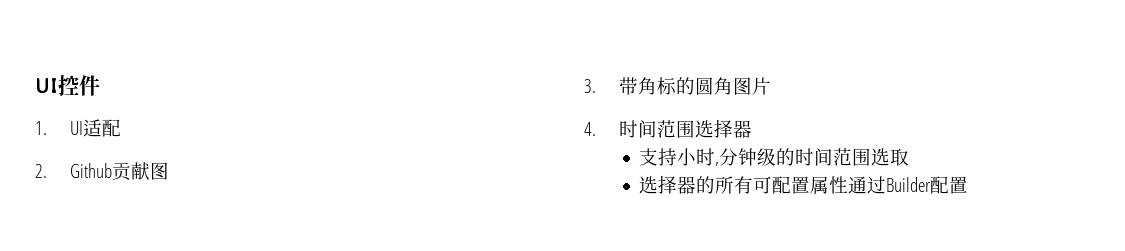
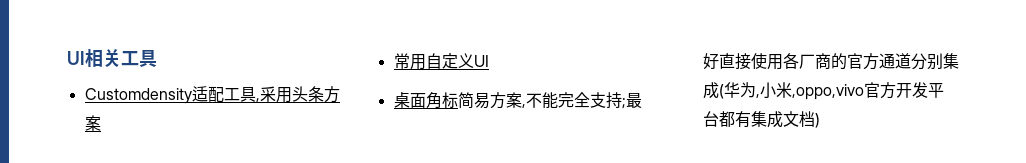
- UI控件
- 1. UI适配
- 2. Github贡献图
- 3.带角标的圆角图片
- 4.时间范围选择器
- 支持小时,分钟级的时间范围选取
- 选择器的所有可配置属性通过Builder配置
+ UI相关工具
+ Customdensity适配工具,采用头条方案
+ 常用自定义UI
+ 桌面角标简易方案,不能完全支持;最好直接使用各厂商的官方通道分别集成(华为,小米,oppo,vivo官方开发平台都有集成文档)

